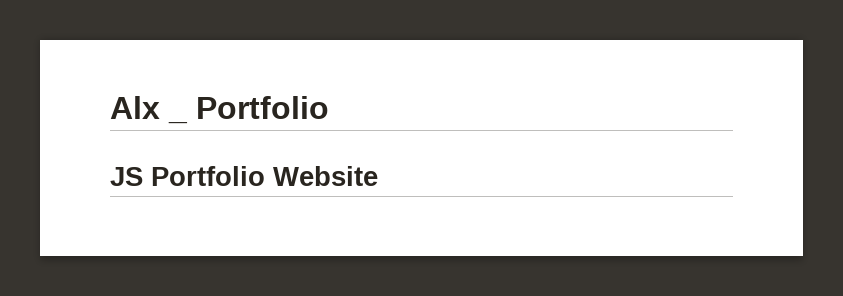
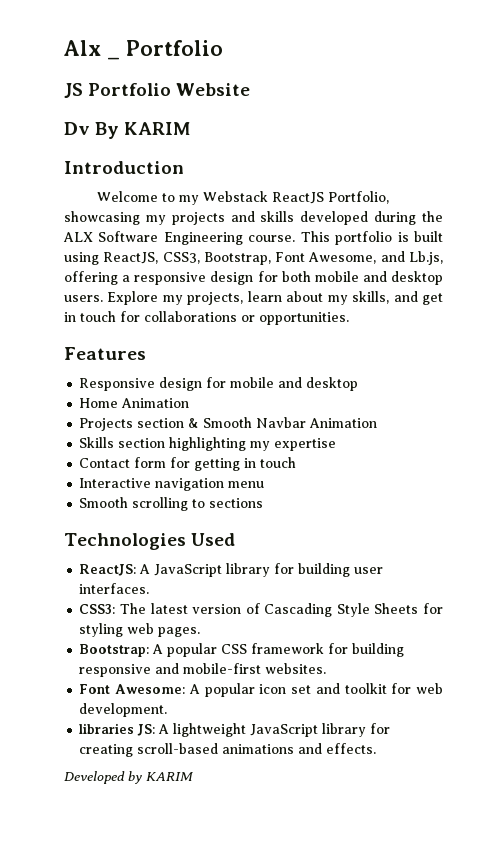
+ Dv By KARIM
+ Introduction
+ Welcome to my Webstack ReactJS Portfolio, showcasing my projects and skills developed during the ALX Software Engineering course. This portfolio is built using ReactJS, CSS3, Bootstrap, Font Awesome, and Lb.js, offering a responsive design for both mobile and desktop users. Explore my projects, learn about my skills, and get in touch for collaborations or opportunities.
+ Features
+ Responsive design for mobile and desktop
+ Home Animation
+ Projects section & Smooth Navbar Animation
+ Skills section highlighting my expertise
+ Contact form for getting in touch
+ Interactive navigation menu
+ Smooth scrolling to sections
+ Technologies Used
+ ReactJS: A JavaScript library for building user interfaces.
+ CSS3: The latest version of Cascading Style Sheets for styling web pages.
+ Bootstrap: A popular CSS framework for building responsive and mobile-first websites.
+ Font Awesome: A popular icon set and toolkit for web development.
+ libraries JS: A lightweight JavaScript library for creating scroll-based animations and effects.
+ Developed by KARIM

